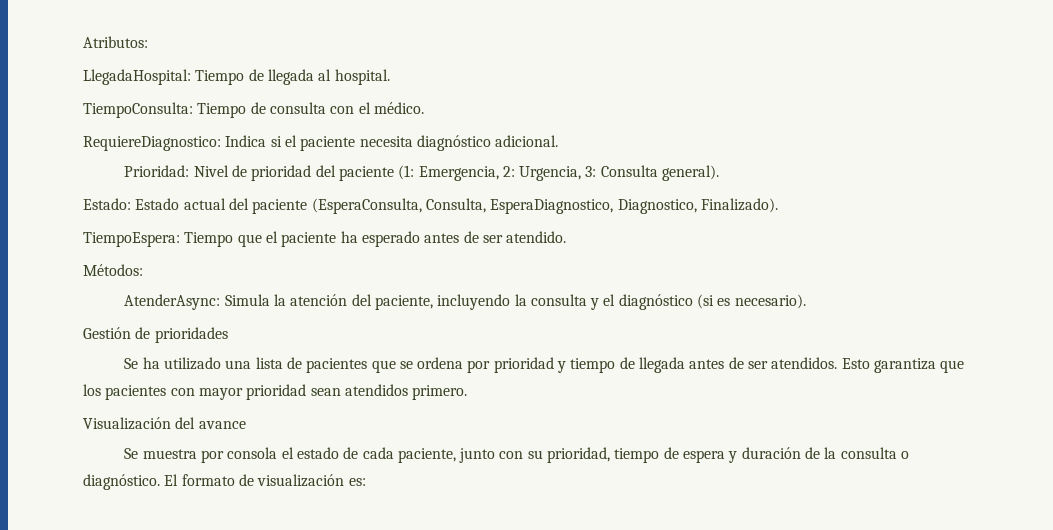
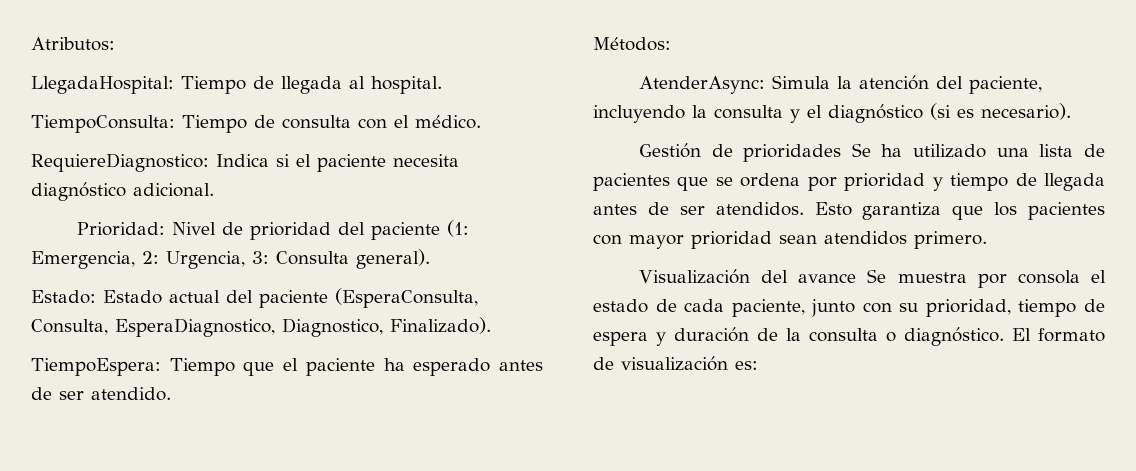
- Gestión de prioridades
- Se ha utilizado una lista de pacientes que se ordena por prioridad y tiempo de llegada antes de ser atendidos.
+ Gestión de prioridades Se ha utilizado una lista de pacientes que se ordena por prioridad y tiempo de llegada antes de ser atendidos.
- Visualización del avance
- Se muestra por consola el estado de cada paciente, junto con su prioridad, tiempo de espera y duración de la consulta o diagnóstico.
+ Visualización del avance Se muestra por consola el estado de cada paciente, junto con su prioridad, tiempo de espera y duración de la consulta o diagnóstico.

